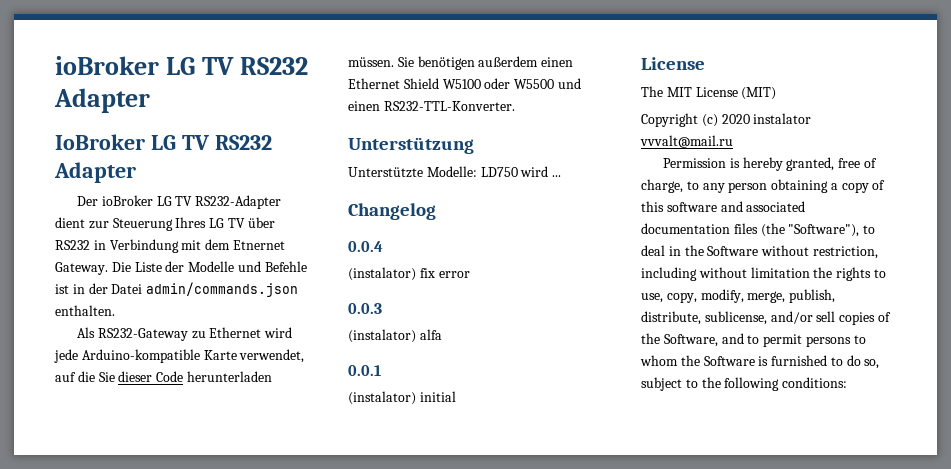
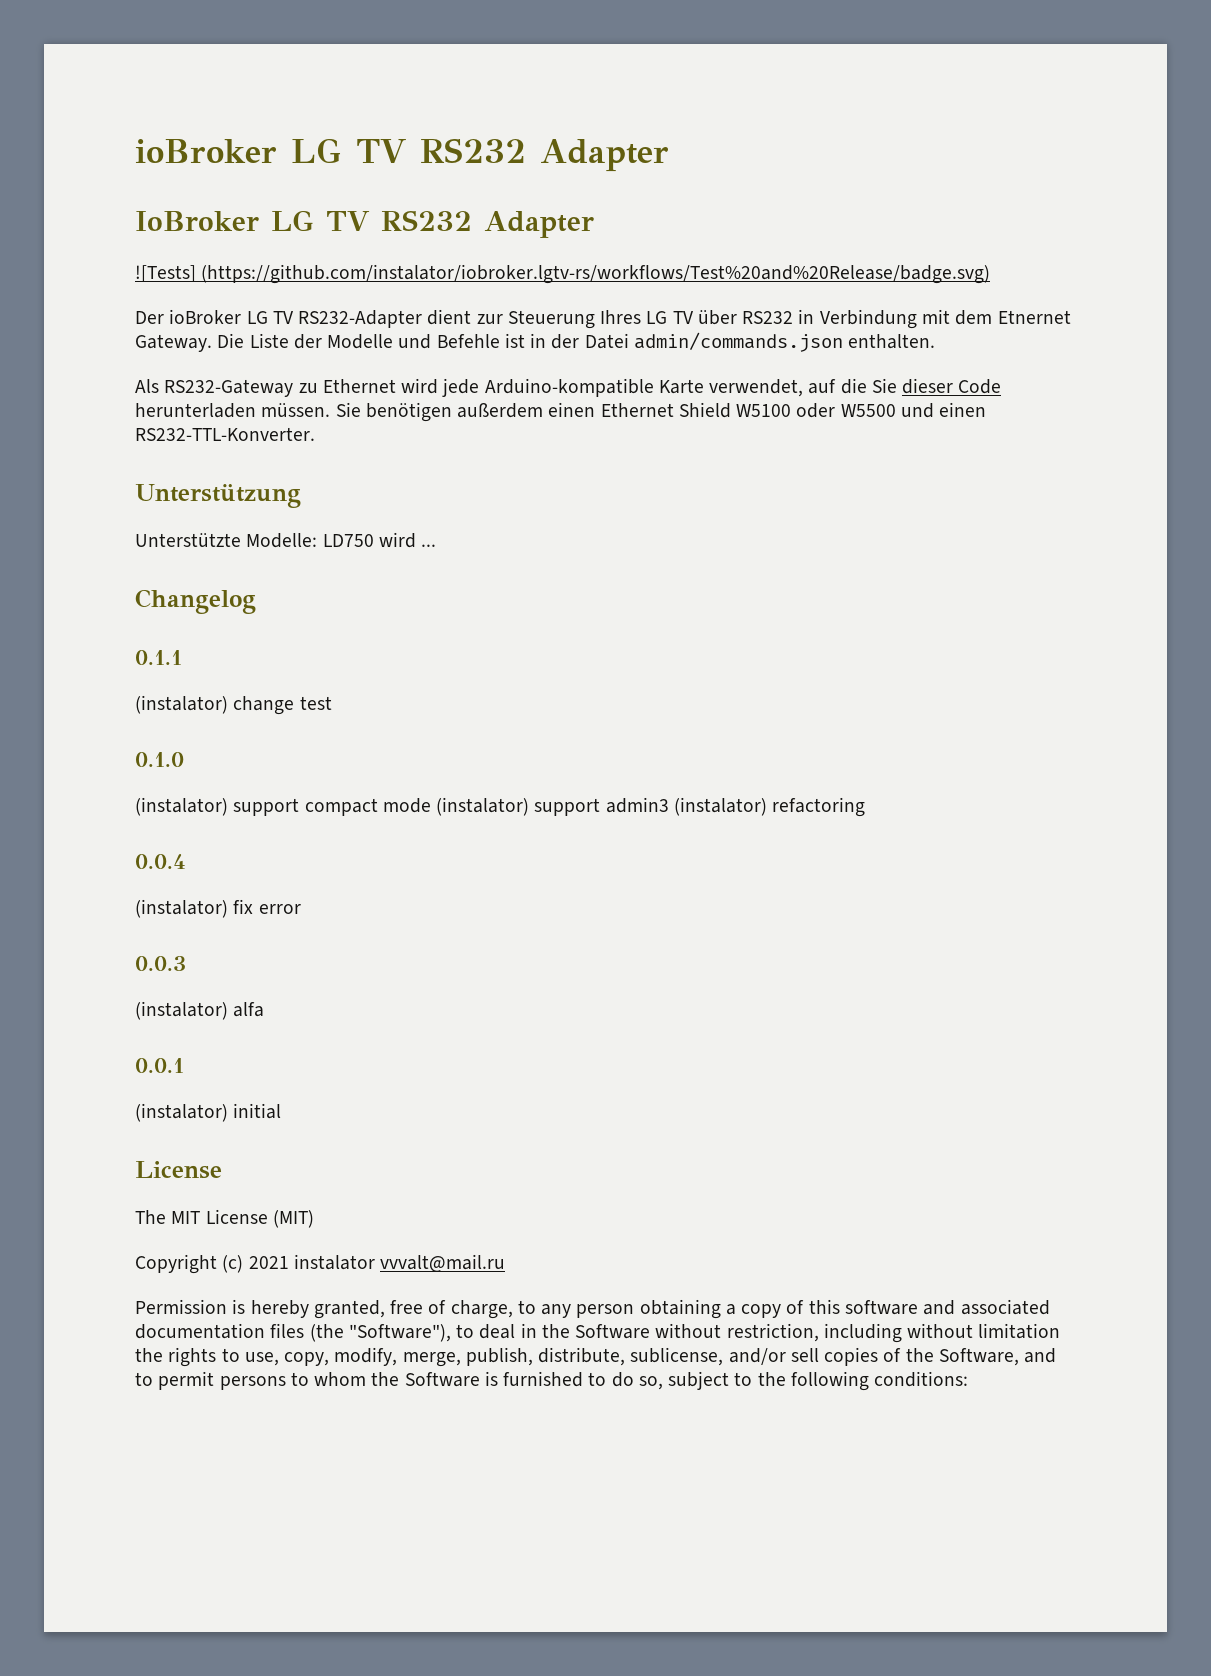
+ ![Tests] (https://github.com/instalator/iobroker.lgtv-rs/workflows/Test%20and%20Release/badge.svg)
+ 0.1.1
+ (instalator) change test
+ 0.1.0
+ (instalator) support compact mode (instalator) support admin3 (instalator) refactoring
- Copyright (c) 2020 instalator vvvalt@mail.ru
+ Copyright (c) 2021 instalator vvvalt@mail.ru

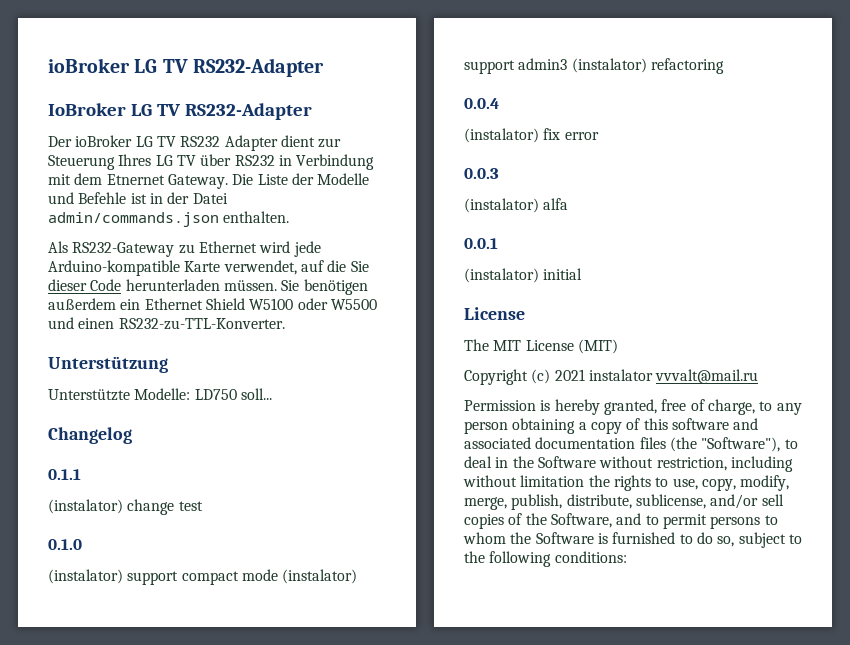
- ioBroker LG TV RS232 Adapter
- IoBroker LG TV RS232 Adapter
- ![Tests] (https://github.com/instalator/iobroker.lgtv-rs/workflows/Test%20and%20Release/badge.svg)
- Der ioBroker LG TV RS232-Adapter dient zur Steuerung Ihres LG TV über RS232 in Verbindung mit dem Etnernet Gateway.
+ ioBroker LG TV RS232-Adapter
+ IoBroker LG TV RS232-Adapter
+ Der ioBroker LG TV RS232 Adapter dient zur Steuerung Ihres LG TV über RS232 in Verbindung mit dem Etnernet Gateway.
- Sie benötigen außerdem einen Ethernet Shield W5100 oder W5500 und einen RS232-TTL-Konverter.
+ Sie benötigen außerdem ein Ethernet Shield W5100 oder W5500 und einen RS232-zu-TTL-Konverter.
- Unterstützte Modelle: LD750 wird ...
+ Unterstützte Modelle: LD750 soll...

